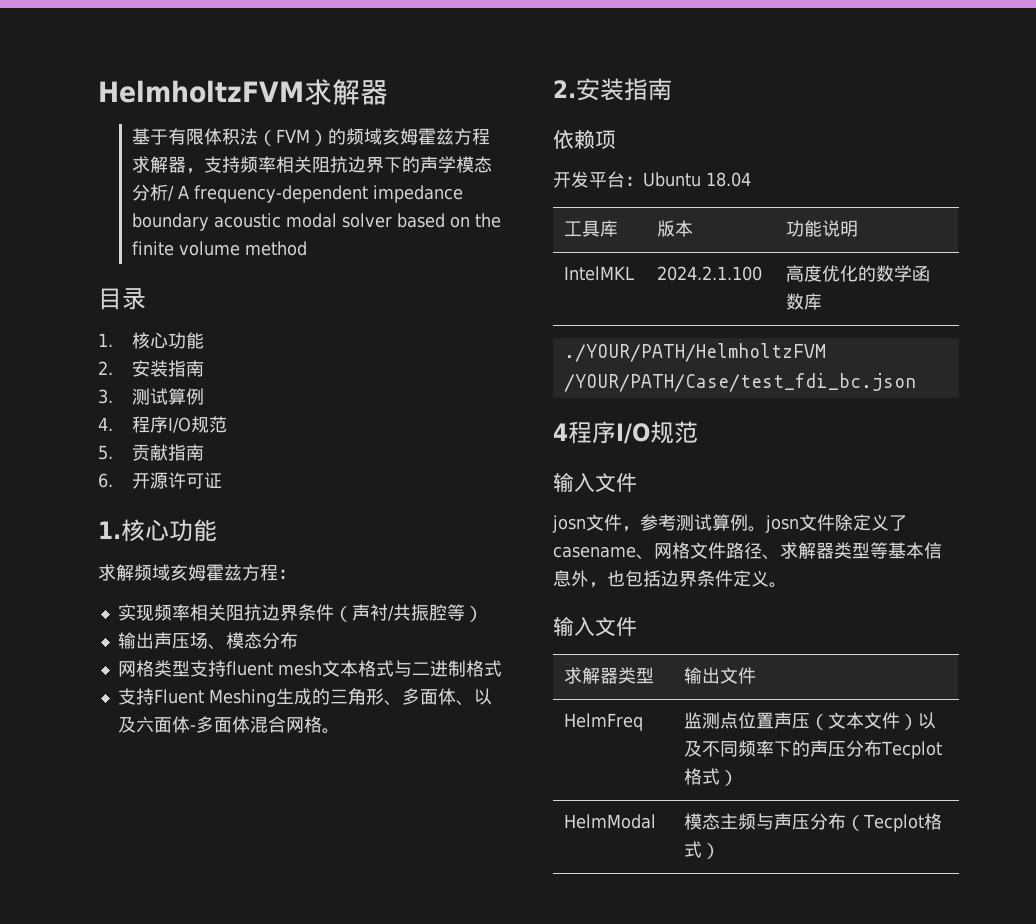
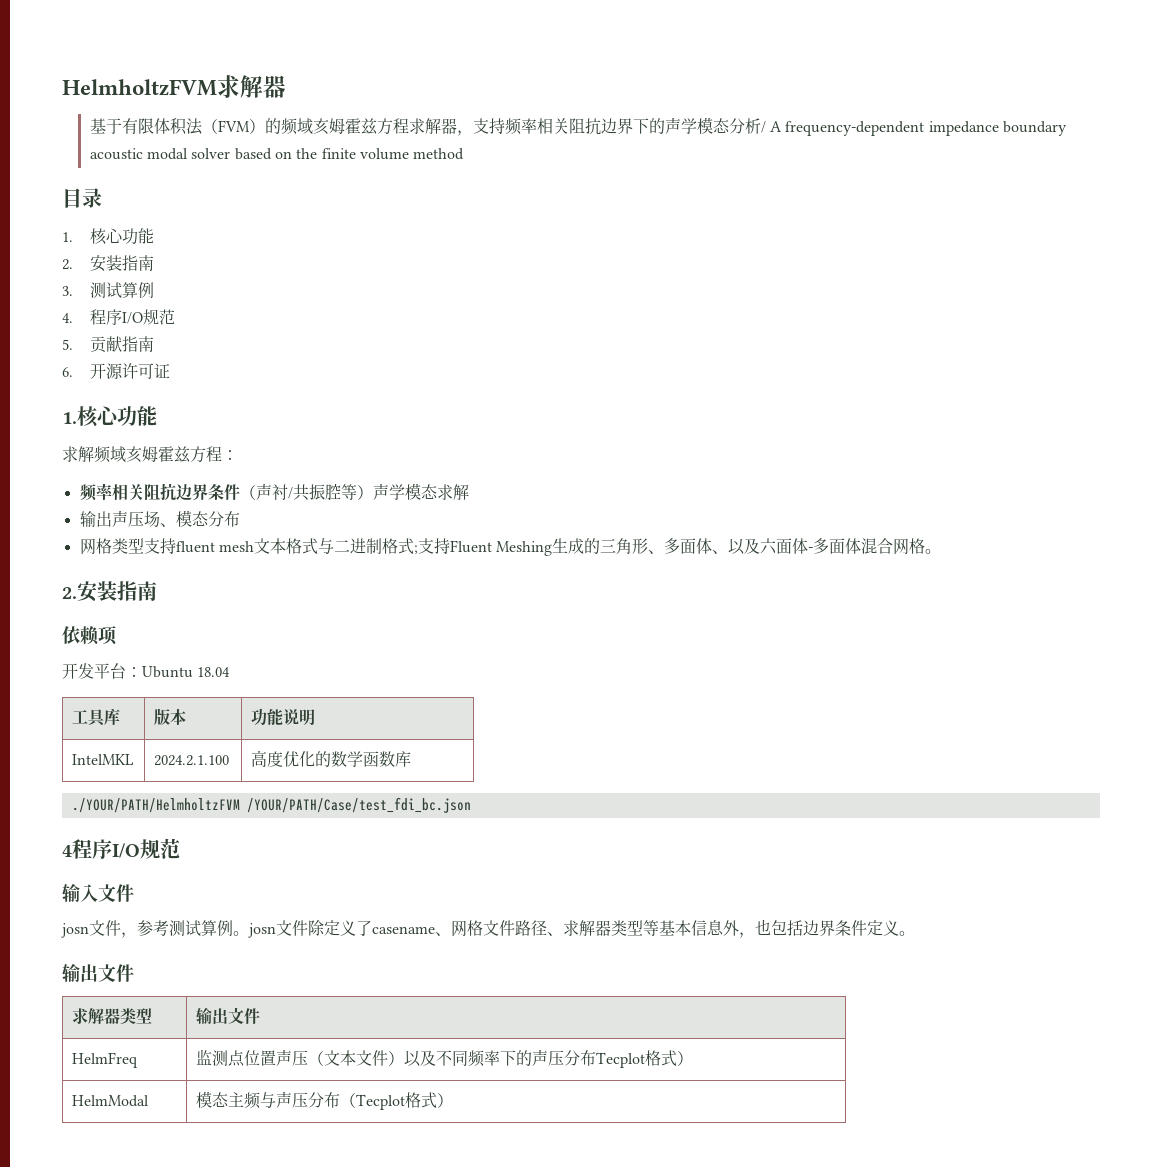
- 实现频率相关阻抗边界条件（声衬/共振腔等）
+ 频率相关阻抗边界条件（声衬/共振腔等）声学模态求解
- 网格类型支持fluent mesh文本格式与二进制格式
- 支持Fluent Meshing生成的三角形、多面体、以及六面体-多面体混合网格。
+ 网格类型支持fluent mesh文本格式与二进制格式;支持Fluent Meshing生成的三角形、多面体、以及六面体-多面体混合网格。
  josn文件，参考测试算例。josn文件除定义了casename、网格文件路径、求解器类型等基本信息外，也包括边界条件定义。
- 输入文件
+ 输出文件

